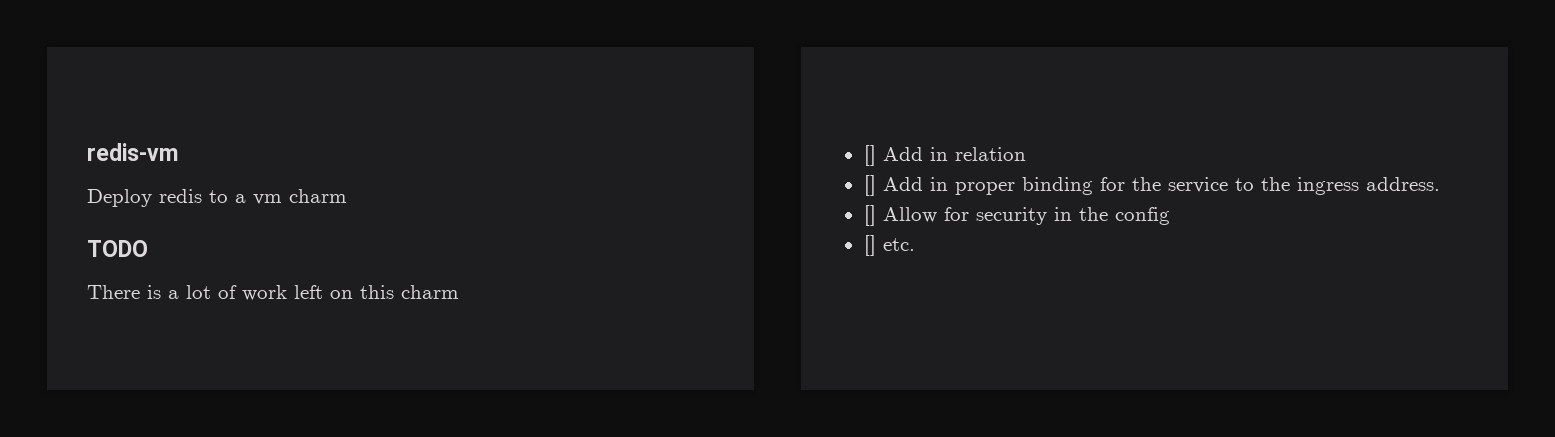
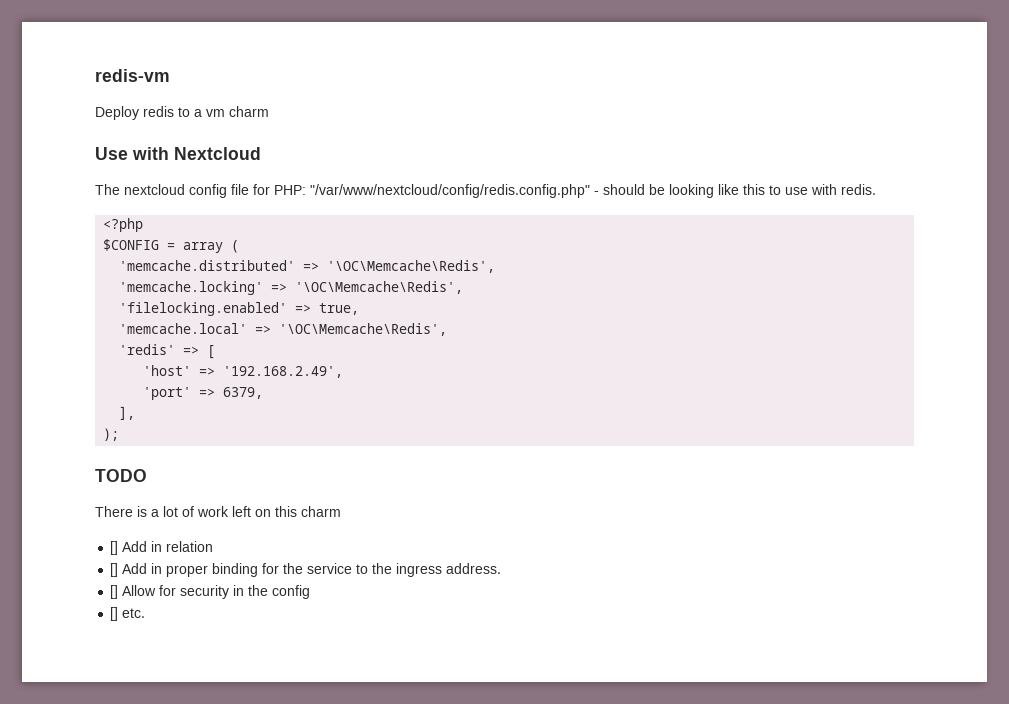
+ Use with Nextcloud
+ The nextcloud config file for PHP: "/var/www/nextcloud/config/redis.config.php" - should be looking like this to use with redis.
+ <?php
+ $CONFIG = array (
+ 'memcache.distributed' => '\OC\Memcache\Redis',
+ 'memcache.locking' => '\OC\Memcache\Redis',
+ 'filelocking.enabled' => true,
+ 'memcache.local' => '\OC\Memcache\Redis',
+ 'redis' => [
+ 'host' => '192.168.2.49',
+ 'port' => 6379,
+ ],
+ );

